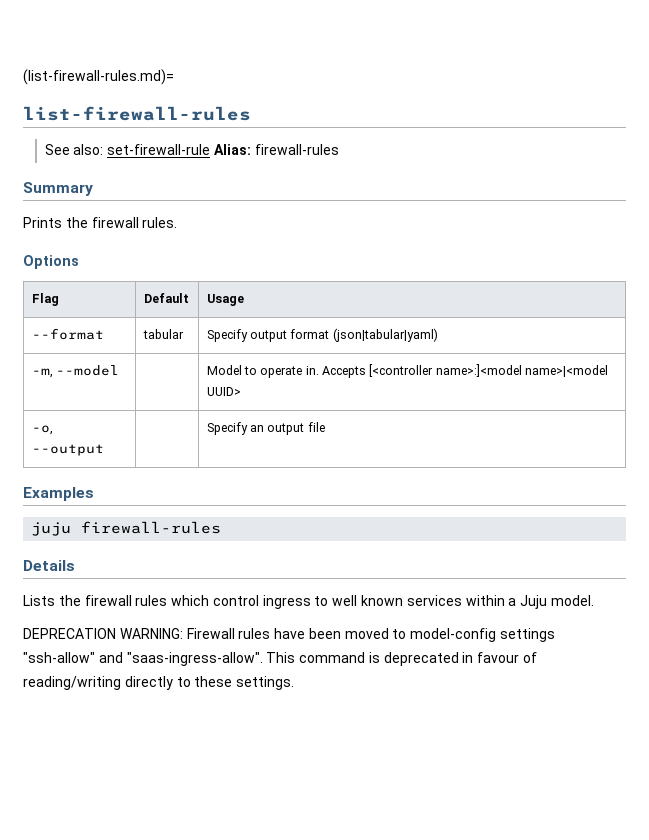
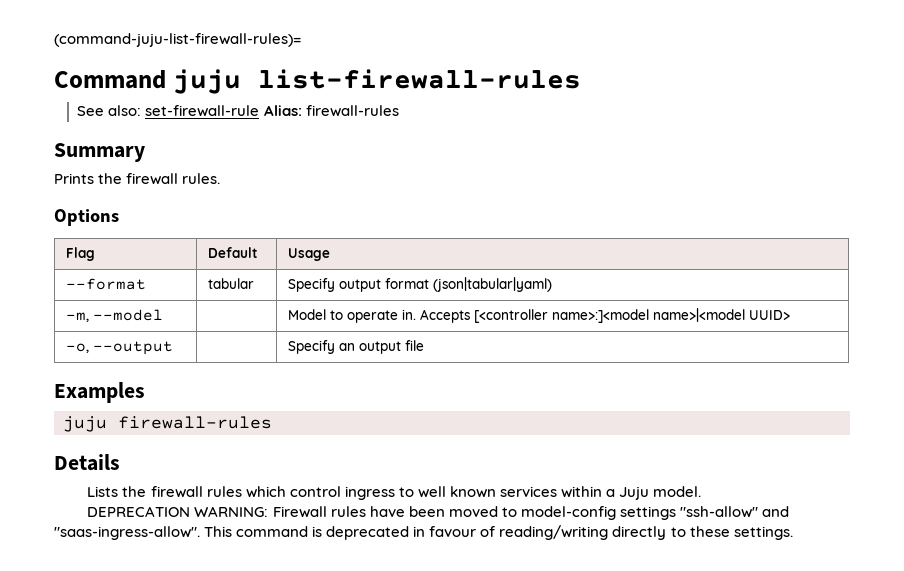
- (list-firewall-rules.md)=
- list-firewall-rules
+ (command-juju-list-firewall-rules)=
+ Command juju list-firewall-rules

